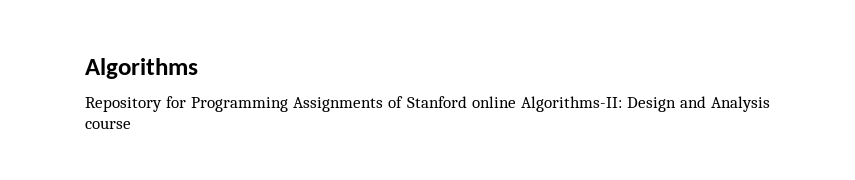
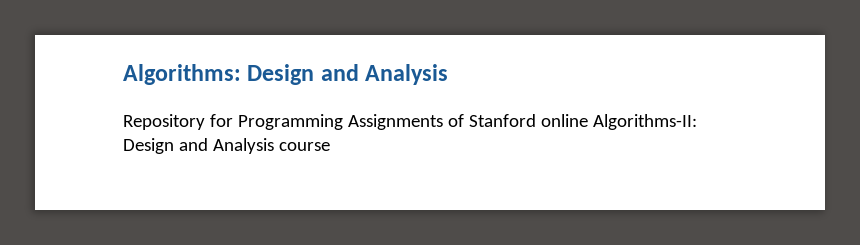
- Algorithms
+ Algorithms: Design and Analysis

